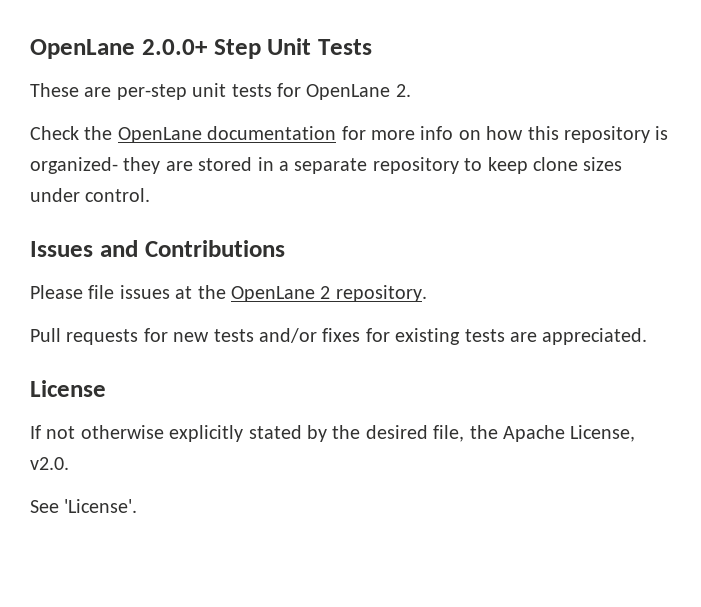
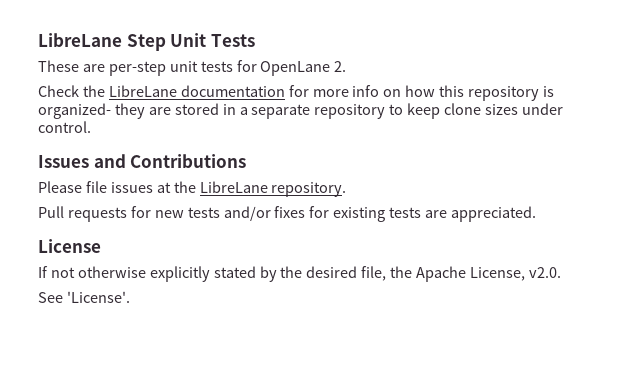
- OpenLane 2.0.0+ Step Unit Tests
+ LibreLane Step Unit Tests
- Check the OpenLane documentation for more info on how this repository is organized- they are stored in a separate repository to keep clone sizes under control.
+ Check the LibreLane documentation for more info on how this repository is organized- they are stored in a separate repository to keep clone sizes under control.
- Please file issues at the OpenLane 2 repository.
+ Please file issues at the LibreLane repository.

